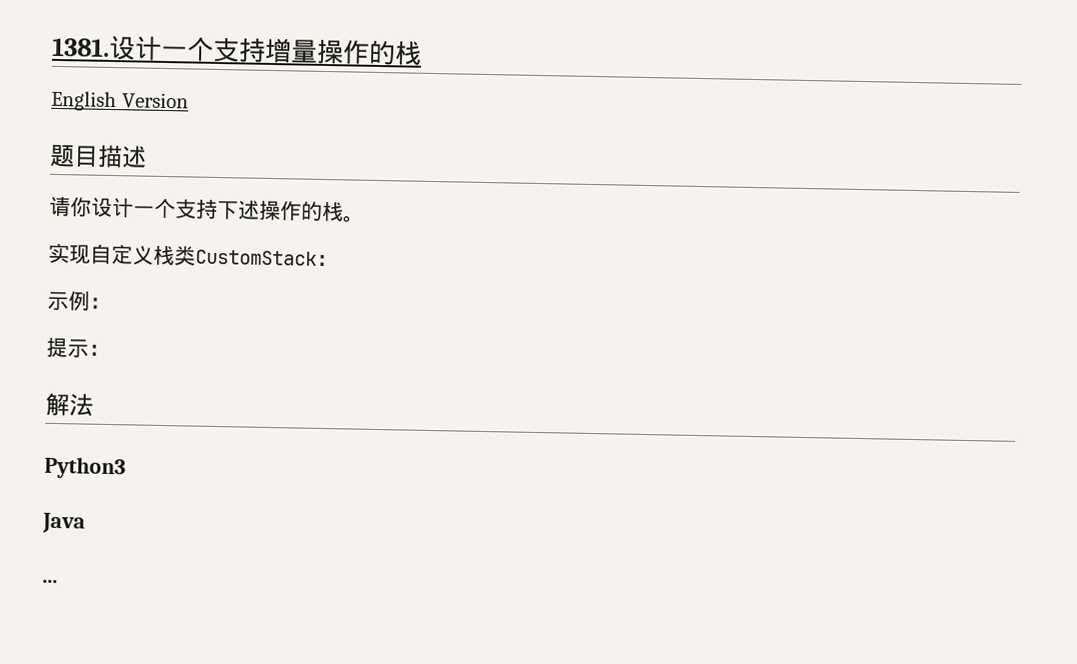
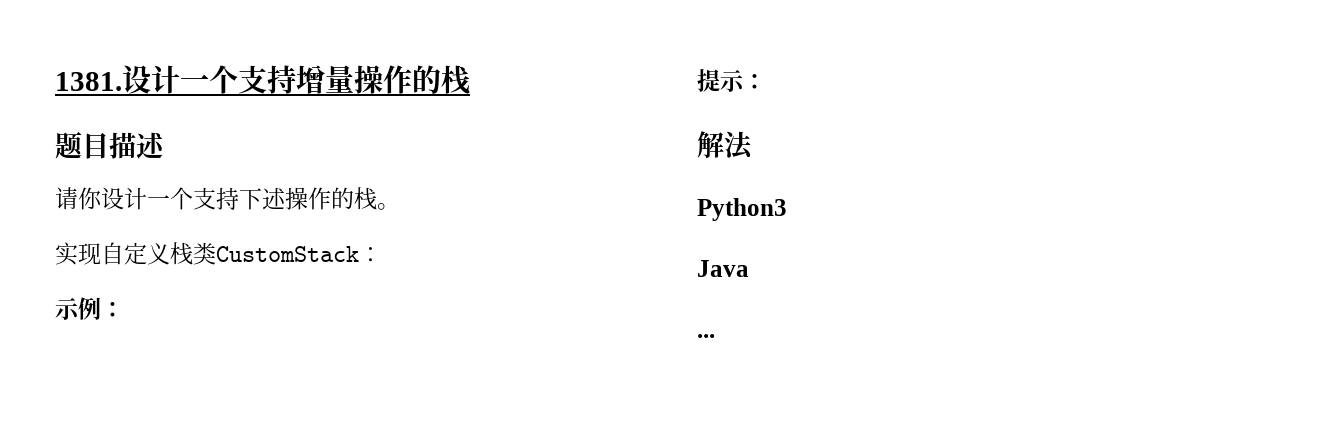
- English Version

